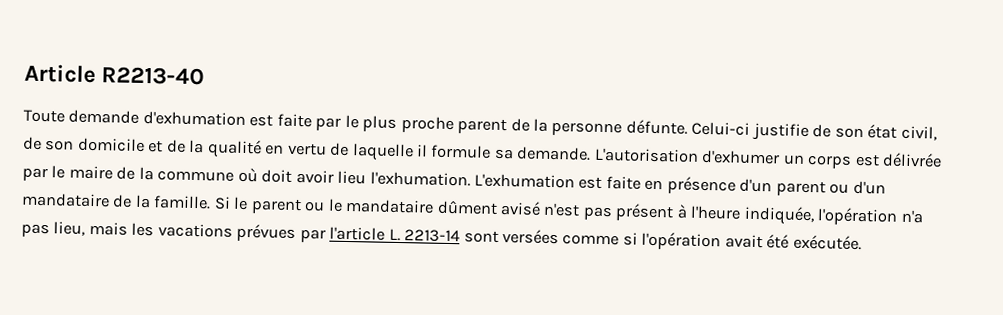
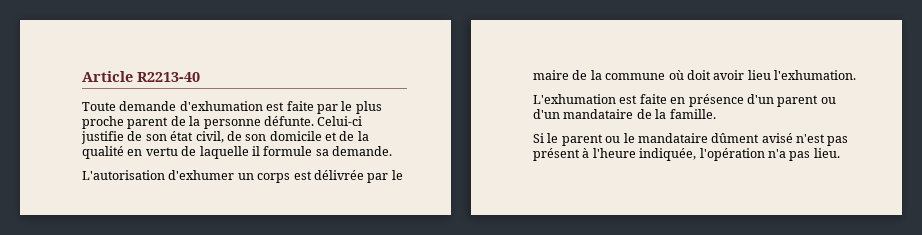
- Celui-ci justifie de son état civil, de son domicile et de la qualité en vertu de laquelle il formule sa demande. L'autorisation d'exhumer un corps est délivrée par le maire de la commune où doit avoir lieu l'exhumation. L'exhumation est faite en présence d'un parent ou d'un mandataire de la famille. Si le parent ou le mandataire dûment avisé n'est pas présent à l'heure indiquée, l'opération n'a pas lieu, mais les vacations prévues par l'article L. 2213-14 sont versées comme si l'opération avait été exécutée.
+ Celui-ci justifie de son état civil, de son domicile et de la qualité en vertu de laquelle il formule sa demande.
+ L'autorisation d'exhumer un corps est délivrée par le maire de la commune où doit avoir lieu l'exhumation.
+ L'exhumation est faite en présence d'un parent ou d'un mandataire de la famille.
+ Si le parent ou le mandataire dûment avisé n'est pas présent à l'heure indiquée, l'opération n'a pas lieu.

